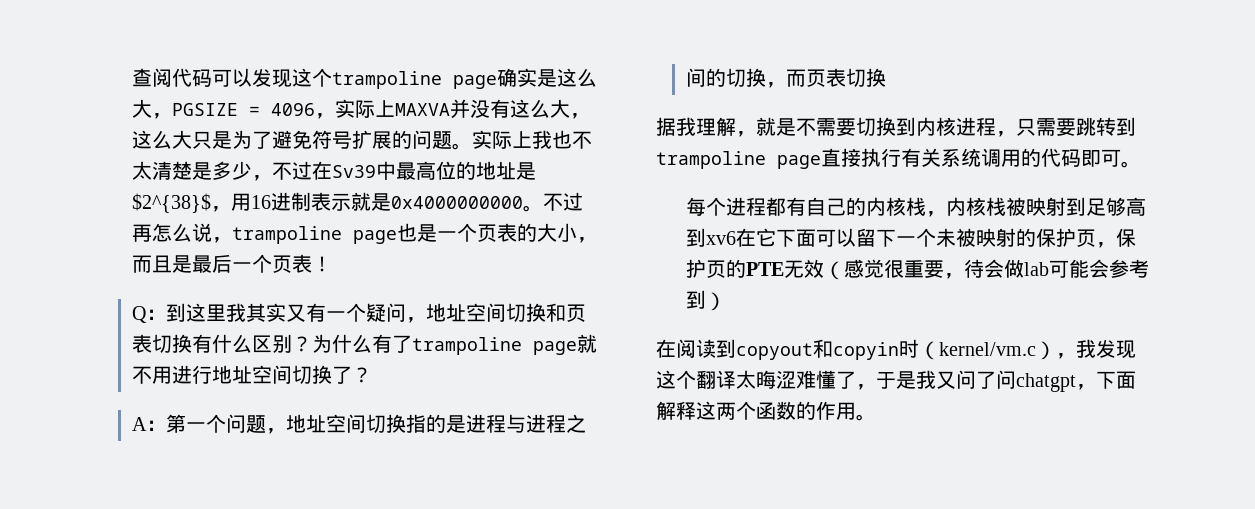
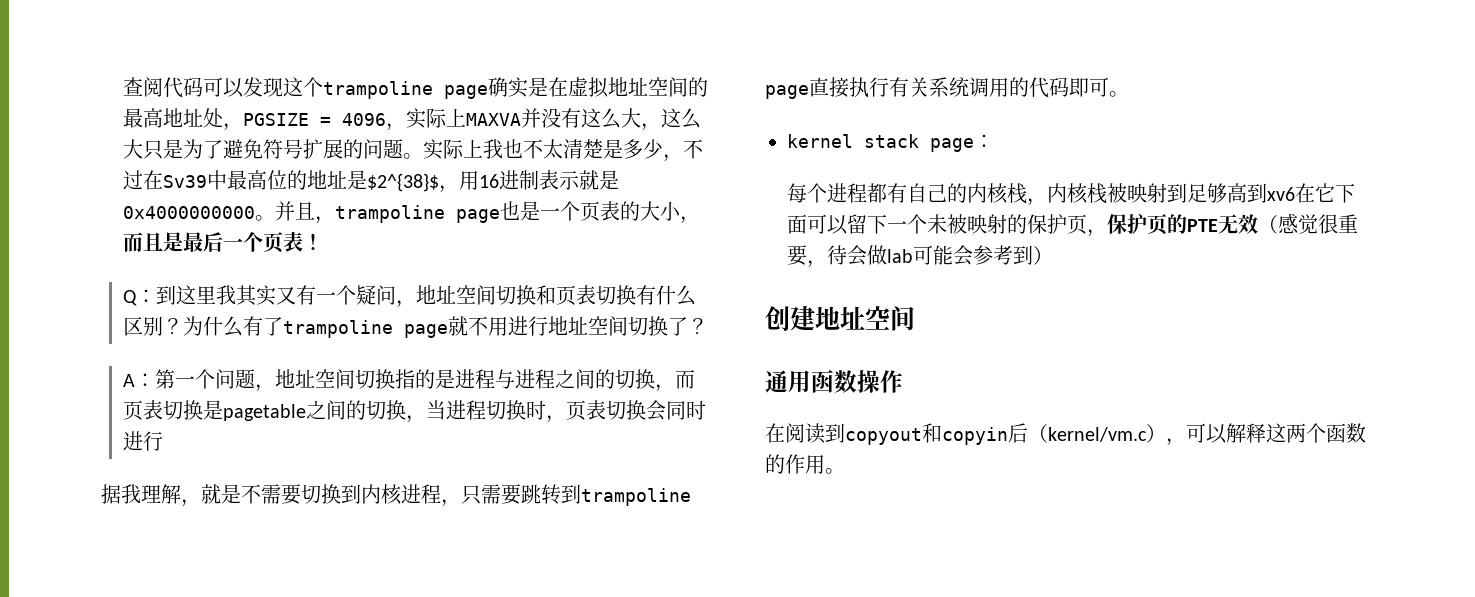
- 查阅代码可以发现这个trampoline page确实是这么大，PGSIZE = 4096，实际上MAXVA并没有这么大，这么大只是为了避免符号扩展的问题。
+ 查阅代码可以发现这个trampoline page确实是在虚拟地址空间的最高地址处，PGSIZE = 4096，实际上MAXVA并没有这么大，这么大只是为了避免符号扩展的问题。
- 不过再怎么说，trampoline page也是一个页表的大小，而且是最后一个页表！
+ 并且，trampoline page也是一个页表的大小，而且是最后一个页表！
- A：第一个问题，地址空间切换指的是进程与进程之间的切换，而页表切换
+ A：第一个问题，地址空间切换指的是进程与进程之间的切换，而页表切换是pagetable之间的切换，当进程切换时，页表切换会同时进行
+ kernel stack page：
+ 创建地址空间
+ 通用函数操作
- 在阅读到copyout和copyin时（kernel/vm.c），我发现这个翻译太晦涩难懂了，于是我又问了问chatgpt，下面解释这两个函数的作用。
+ 在阅读到copyout和copyin后（kernel/vm.c），可以解释这两个函数的作用。

